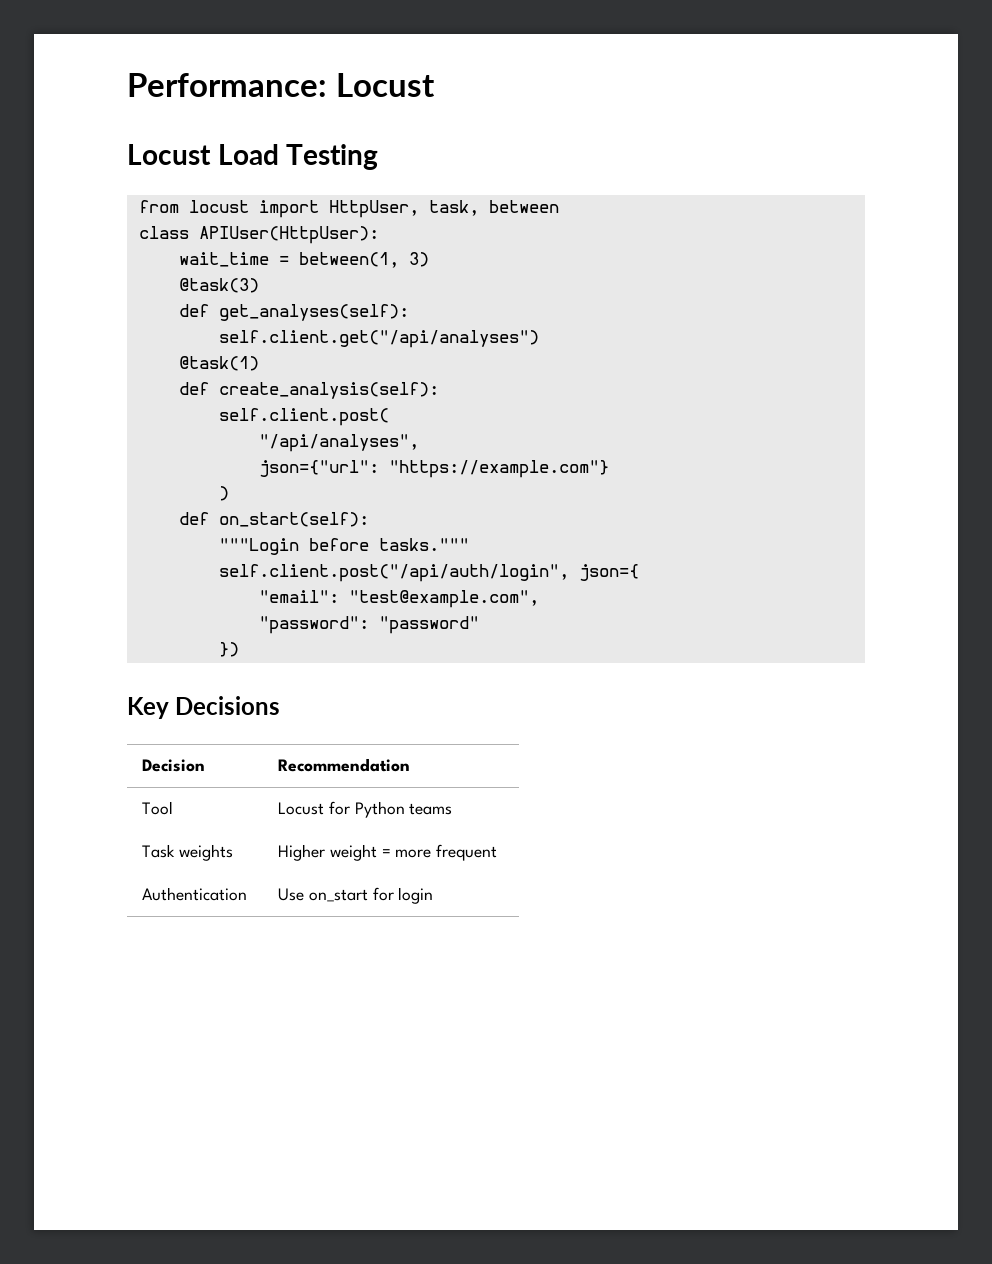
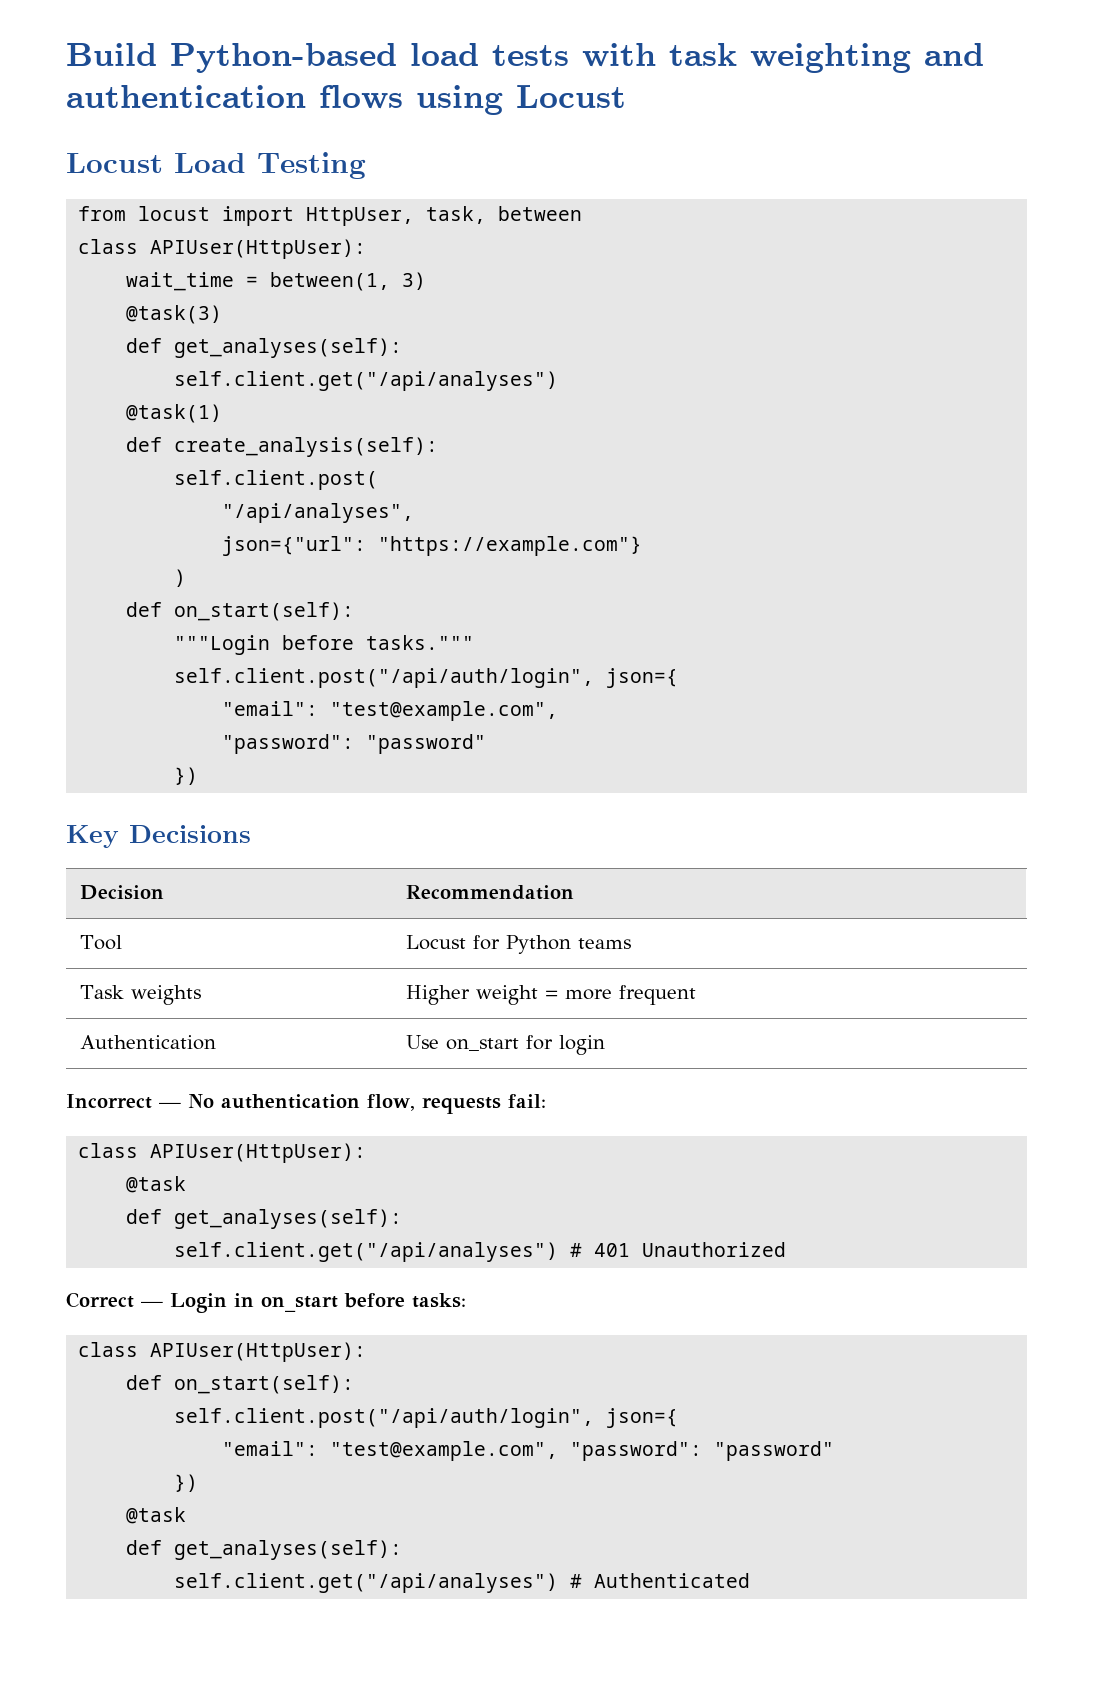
- Performance: Locust
+ Build Python-based load tests with task weighting and authentication flows using Locust
+ Incorrect — No authentication flow, requests fail:
+ class APIUser(HttpUser):
+ @task
+ def get_analyses(self):
+ self.client.get("/api/analyses") # 401 Unauthorized
+ Correct — Login in on_start before tasks:
+ class APIUser(HttpUser):
+ def on_start(self):
+ self.client.post("/api/auth/login", json={
+ "email": "test@example.com", "password": "password"
+ })
+ @task
+ def get_analyses(self):
+ self.client.get("/api/analyses") # Authenticated

